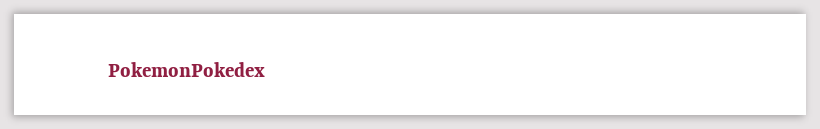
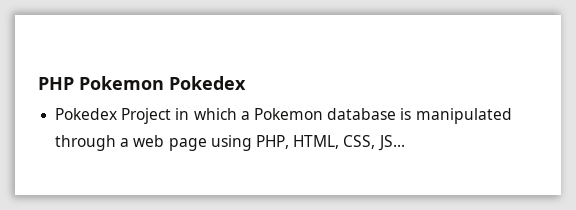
- PokemonPokedex
+ PHP Pokemon Pokedex
+ Pokedex Project in which a Pokemon database is manipulated through a web page using PHP, HTML, CSS, JS...

